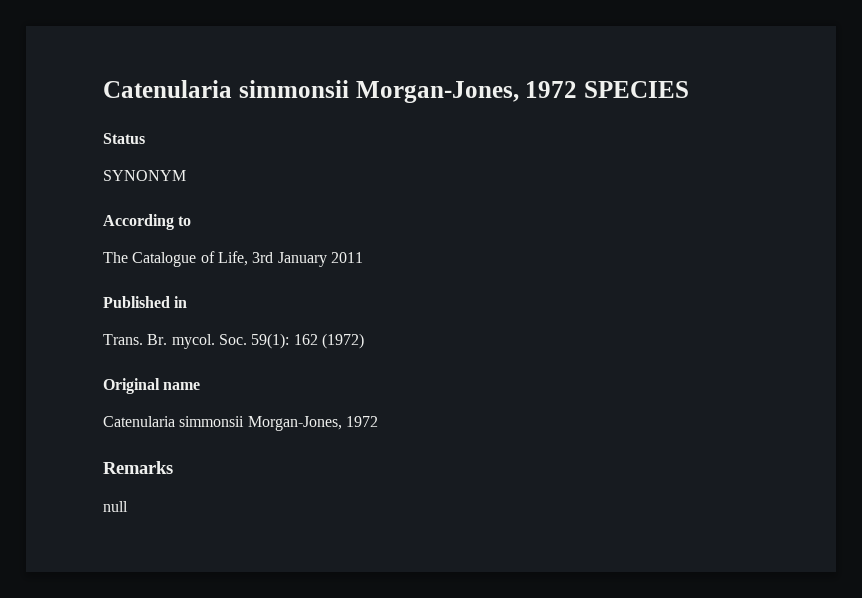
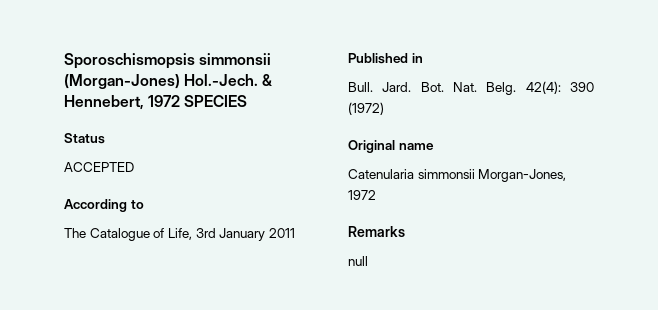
- Catenularia simmonsii Morgan-Jones, 1972 SPECIES
+ Sporoschismopsis simmonsii (Morgan-Jones) Hol.-Jech. & Hennebert, 1972 SPECIES
- SYNONYM
+ ACCEPTED
- Trans. Br. mycol. Soc. 59(1): 162 (1972)
+ Bull. Jard. Bot. Nat. Belg. 42(4): 390 (1972)

